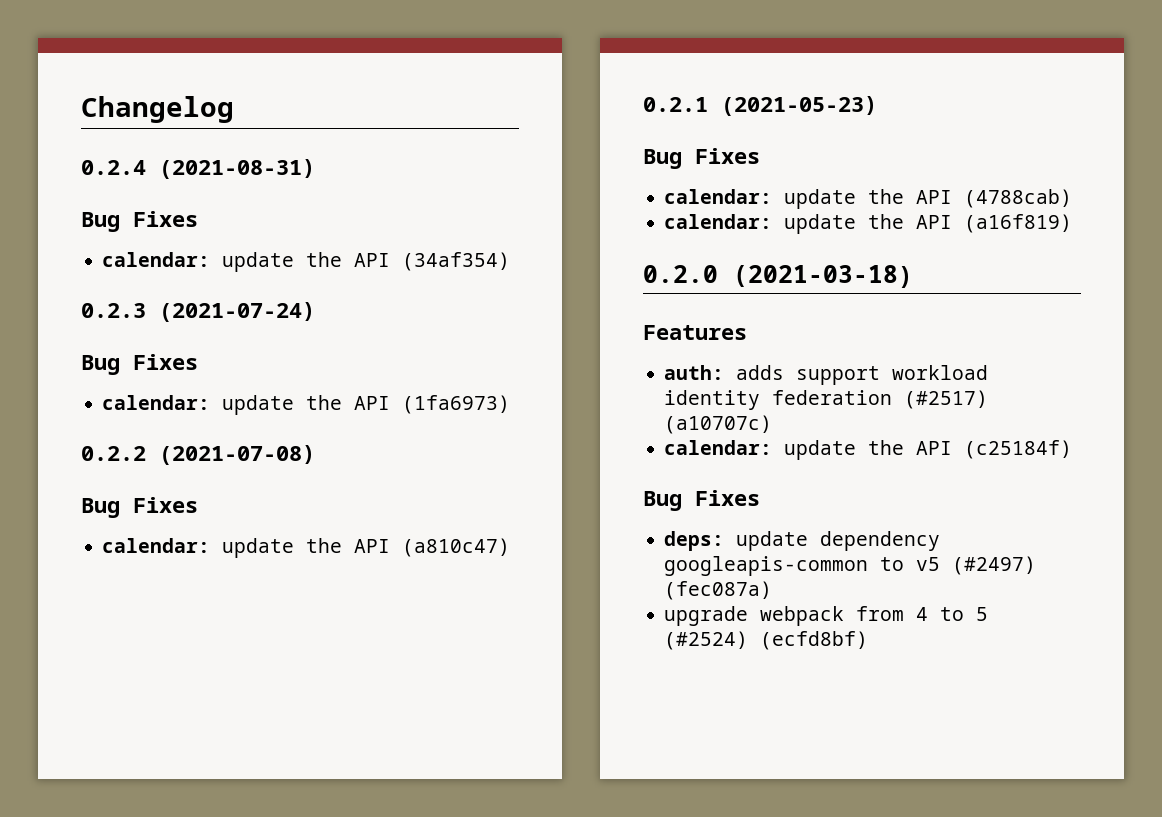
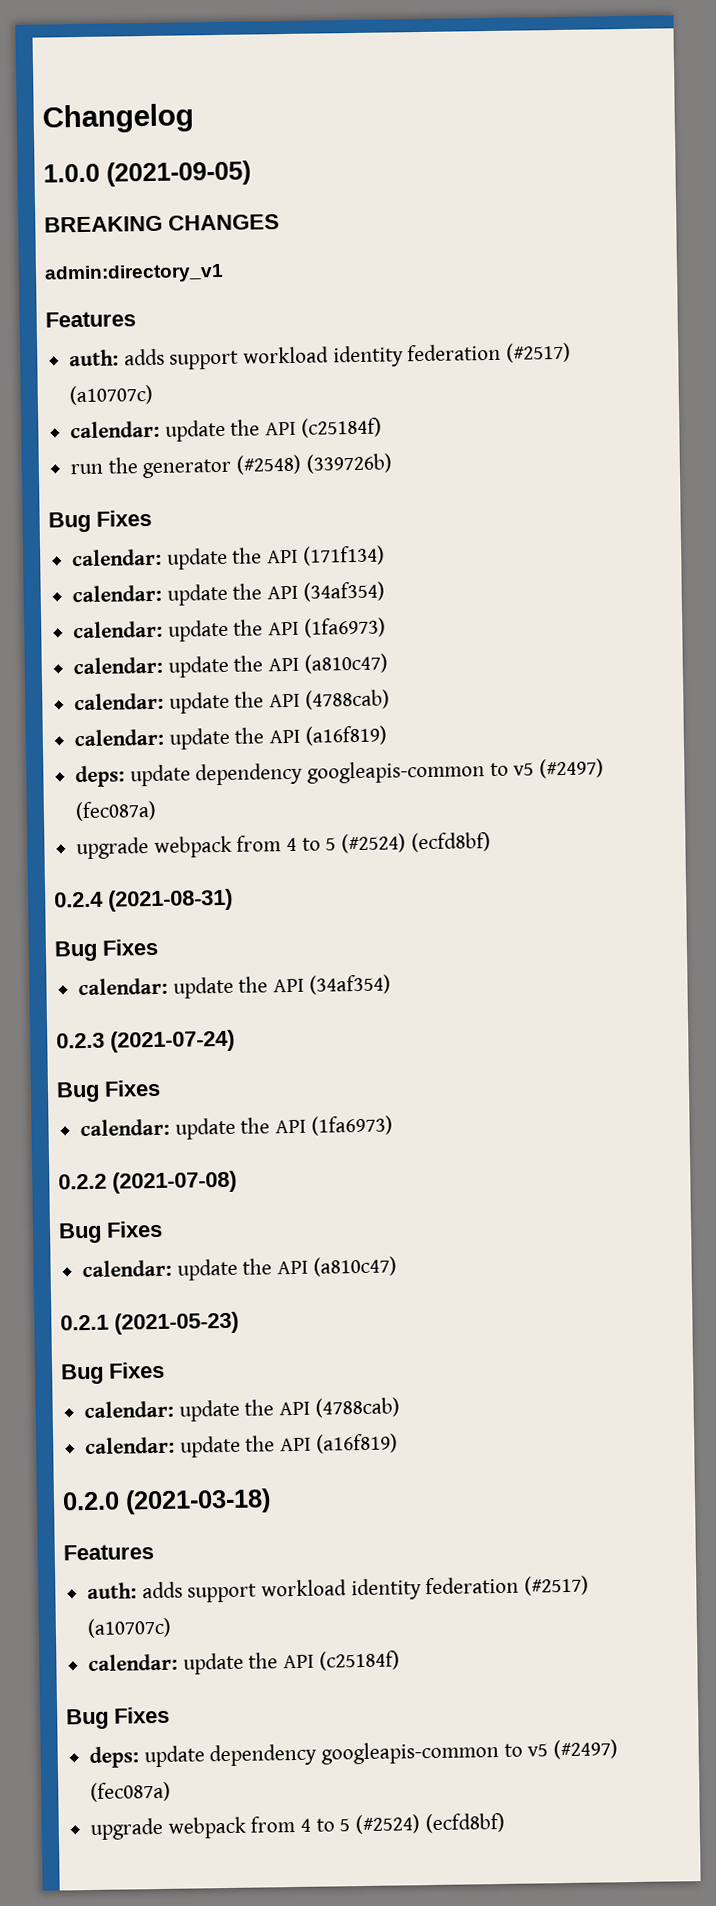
+ 1.0.0 (2021-09-05)
+ BREAKING CHANGES
+ admin:directory_v1
+ Features
+ auth: adds support workload identity federation (#2517) (a10707c)
+ calendar: update the API (c25184f)
+ run the generator (#2548) (339726b)
+ Bug Fixes
+ calendar: update the API (171f134)
+ calendar: update the API (34af354)
+ calendar: update the API (1fa6973)
+ calendar: update the API (a810c47)
+ calendar: update the API (4788cab)
+ calendar: update the API (a16f819)
+ deps: update dependency googleapis-common to v5 (#2497) (fec087a)
+ upgrade webpack from 4 to 5 (#2524) (ecfd8bf)

